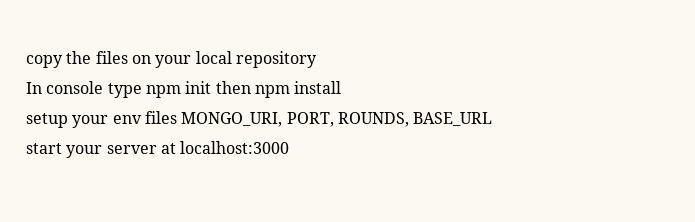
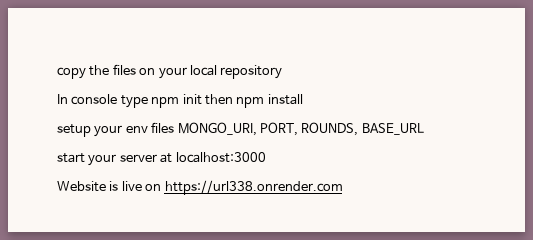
+ Website is live on https://url338.onrender.com

